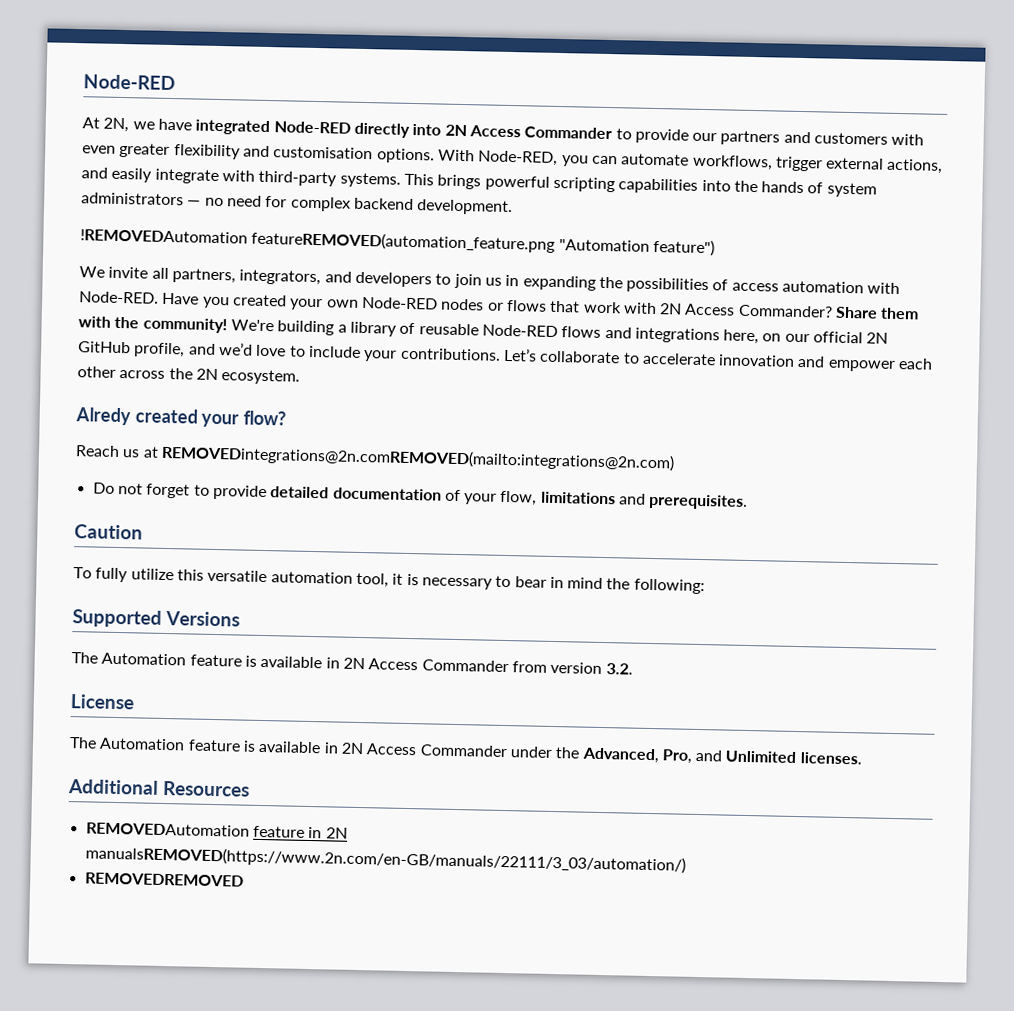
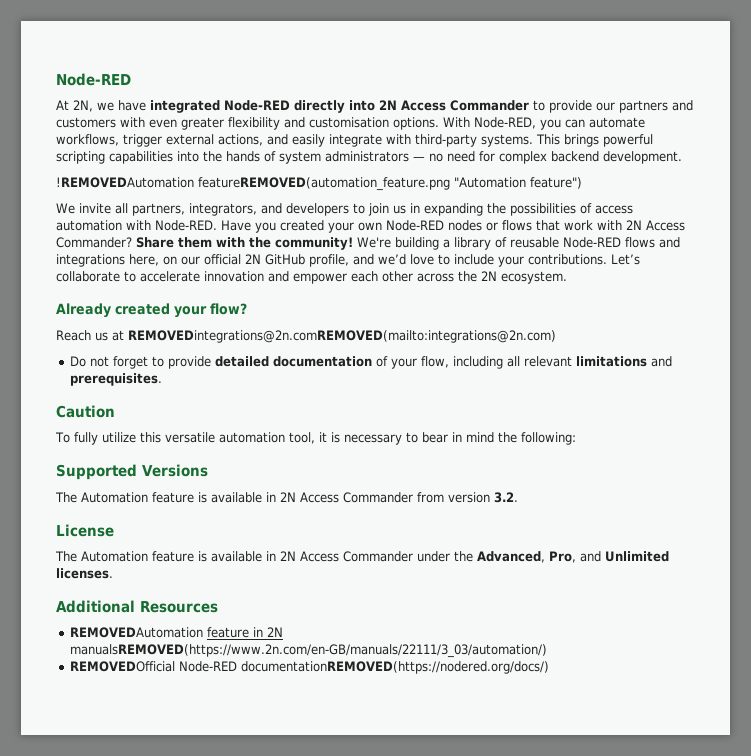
- Alredy created your flow?
+ Already created your flow?
- Do not forget to provide detailed documentation of your flow, limitations and prerequisites.
+ Do not forget to provide detailed documentation of your flow, including all relevant limitations and prerequisites.
- REMOVEDREMOVED
+ REMOVEDOfficial Node-RED documentationREMOVED(https://nodered.org/docs/)

